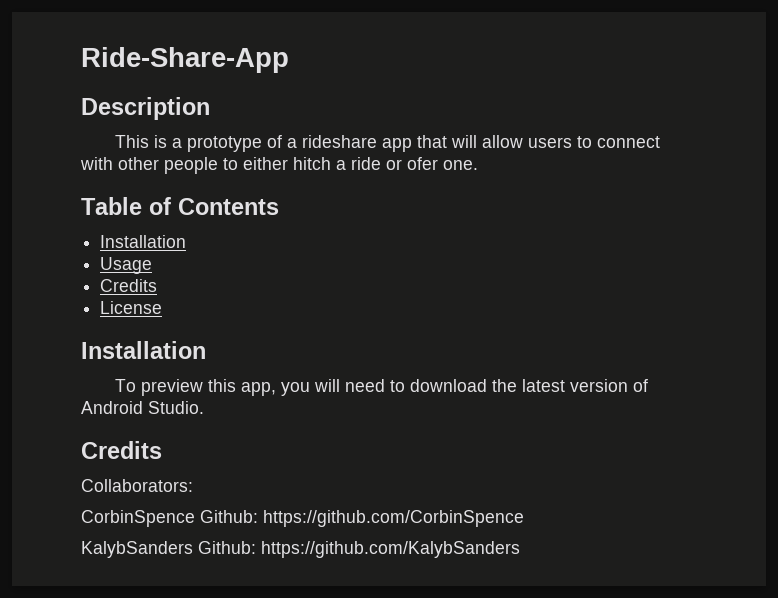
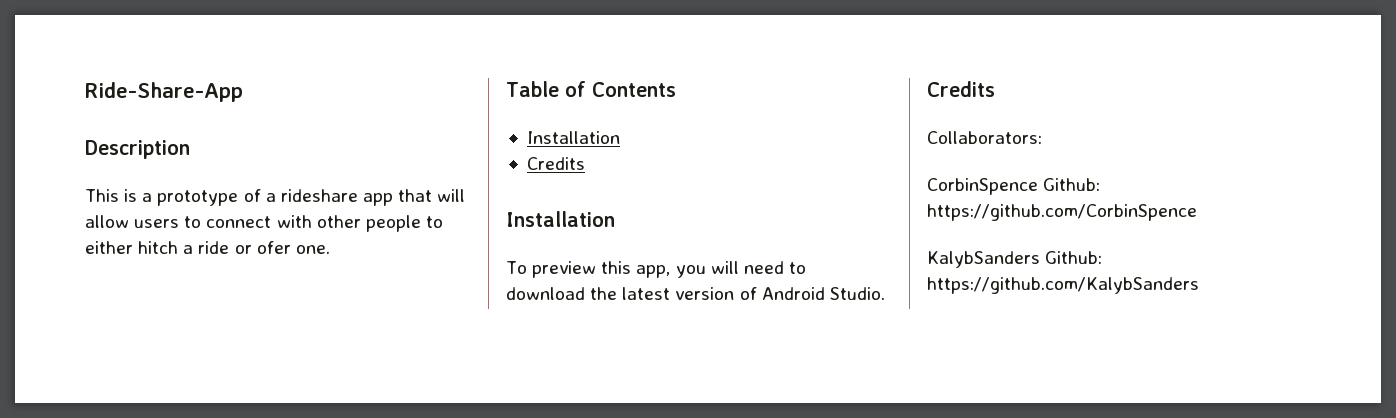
  Table of Contents
  Installation
- Usage
  Credits
- License

